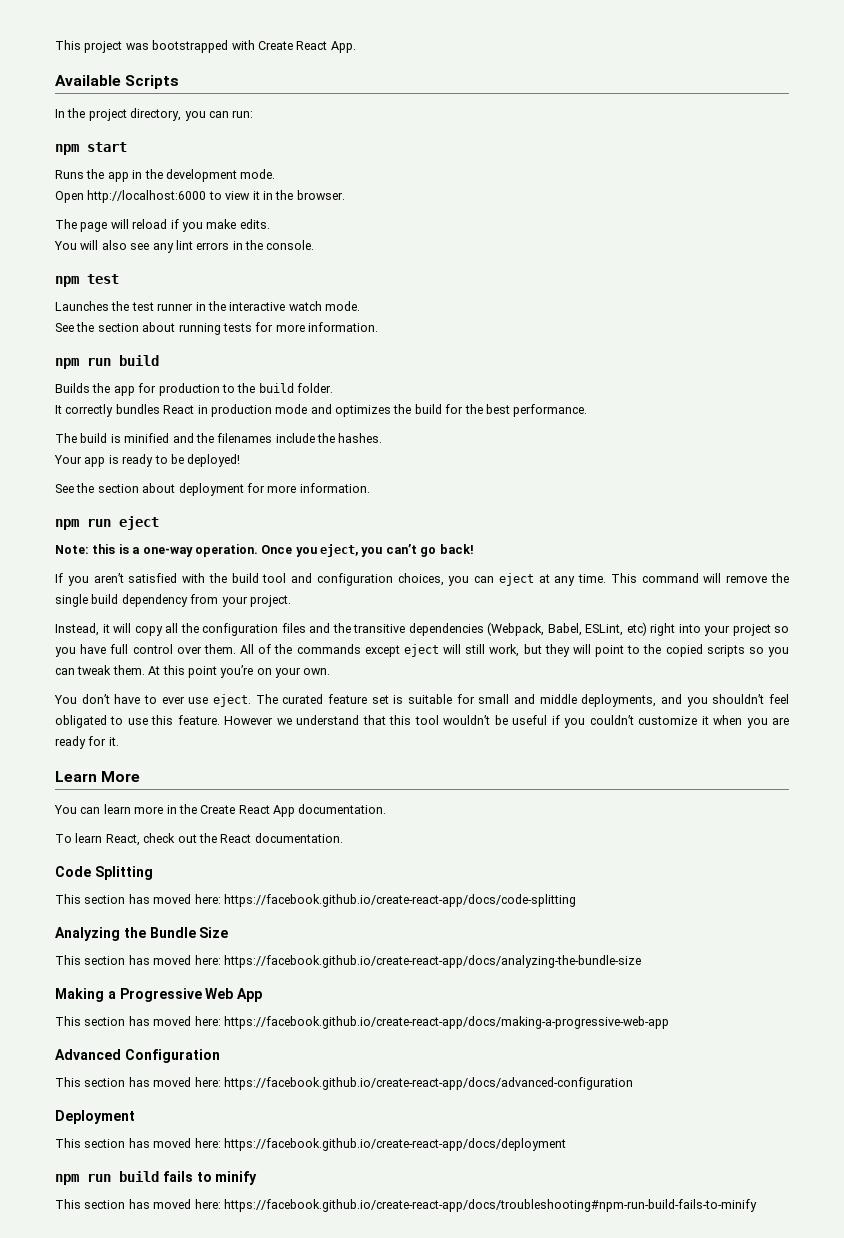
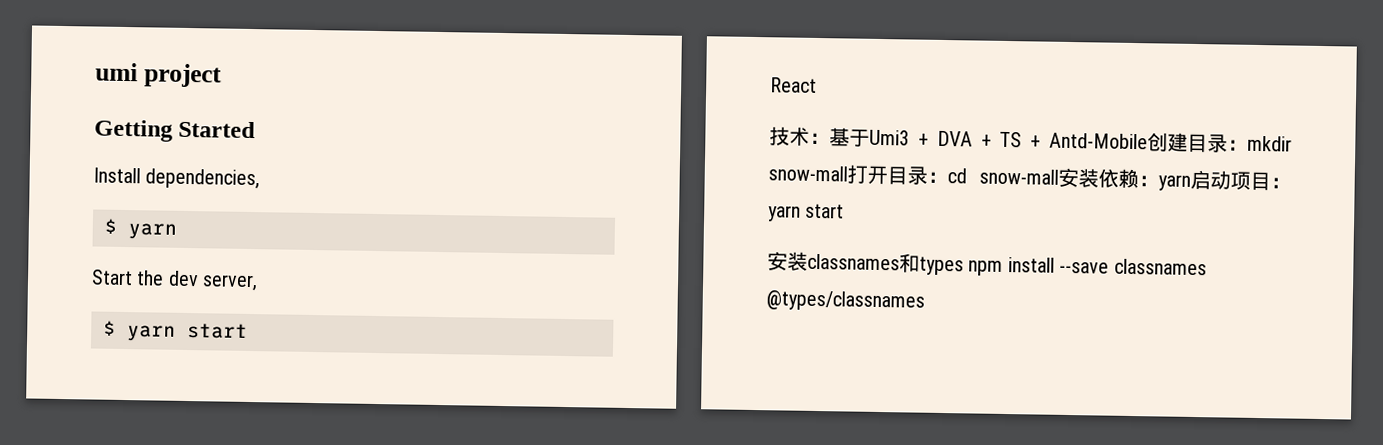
- This project was bootstrapped with Create React App.
- Available Scripts
- In the project directory, you can run:
- npm start
- Runs the app in the development mode.
- Open http://localhost:6000 to view it in the browser.
- The page will reload if you make edits.
- You will also see any lint errors in the console.
- npm test
- Launches the test runner in the interactive watch mode.
- See the section about running tests for more information.
- npm run build
- Builds the app for production to the build folder.
- It correctly bundles React in production mode and optimizes the build for the best performance.
- The build is minified and the filenames include the hashes.
- Your app is ready to be deployed!
- See the section about deployment for more information.
- npm run eject
- Note: this is a one-way operation. Once you eject, you can’t go back!
- If you aren’t satisfied with the build tool and configuration choices, you can eject at any time. This command will remove the single build dependency from your project.
- Instead, it will copy all the configuration files and the transitive dependencies (Webpack, Babel, ESLint, etc) right into your project so you have full control over them. All of the commands except eject will still work, but they will point to the copied scripts so you can tweak them. At this point you’re on your own.
- You don’t have to ever use eject. The curated feature set is suitable for small and middle deployments, and you shouldn’t feel obligated to use this feature. However we understand that this tool wouldn’t be useful if you couldn’t customize it when you are ready for it.
- Learn More
- You can learn more in the Create React App documentation.
- To learn React, check out the React documentation.
- Code Splitting
- This section has moved here: https://facebook.github.io/create-react-app/docs/code-splitting
- Analyzing the Bundle Size
- This section has moved here: https://facebook.github.io/create-react-app/docs/analyzing-the-bundle-size
- Making a Progressive Web App
- This section has moved here: https://facebook.github.io/create-react-app/docs/making-a-progressive-web-app
- Advanced Configuration
- This section has moved here: https://facebook.github.io/create-react-app/docs/advanced-configuration
- Deployment
- This section has moved here: https://facebook.github.io/create-react-app/docs/deployment
- npm run build fails to minify
- This section has moved here: https://facebook.github.io/create-react-app/docs/troubleshooting#npm-run-build-fails-to-minify
+ umi project
+ Getting Started
+ Install dependencies,
+ $ yarn
+ Start the dev server,
+ $ yarn start
+ React
+ 技术：基于Umi3 + DVA + TS + Antd-Mobile创建目录：mkdir snow-mall打开目录：cd snow-mall安装依赖：yarn启动项目：yarn start
+ 安装classnames和types npm install --save classnames @types/classnames

